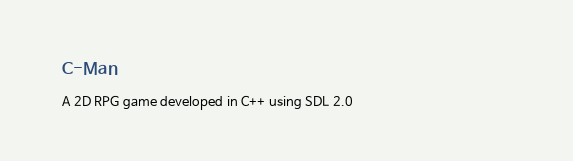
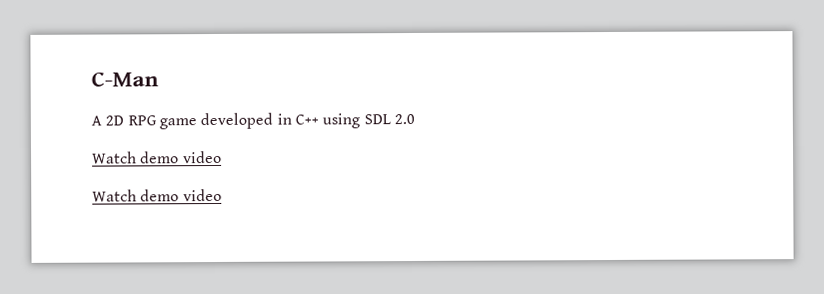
  A 2D RPG game developed in C++ using SDL 2.0
+ Watch demo video
+ Watch demo video

